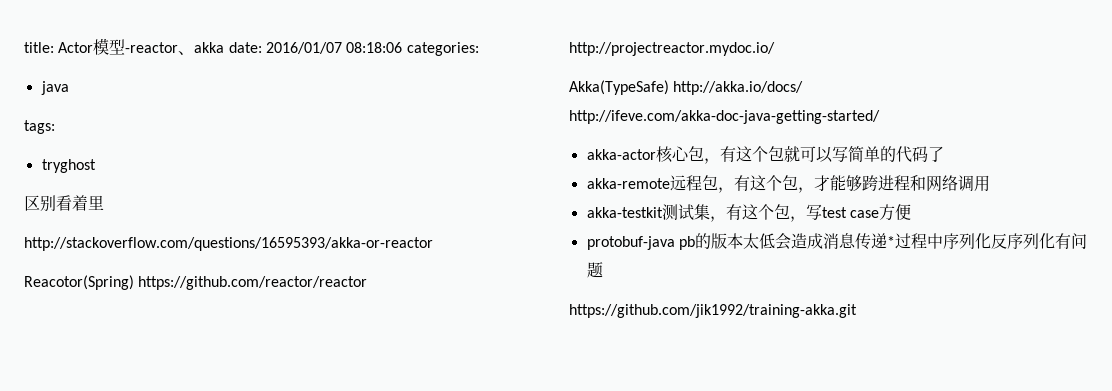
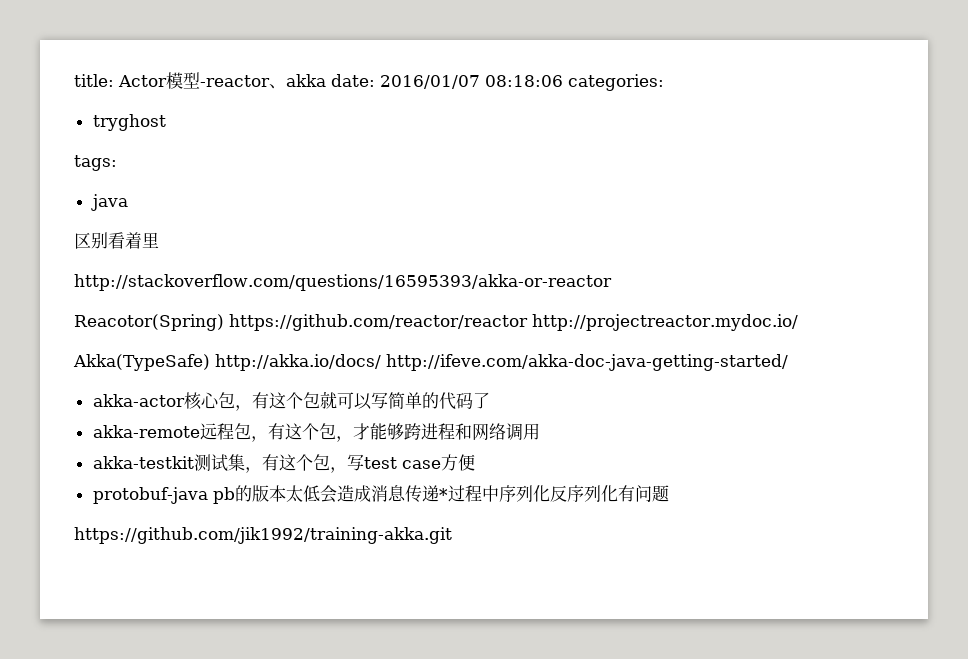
- java
+ tryghost
- tryghost
+ java

